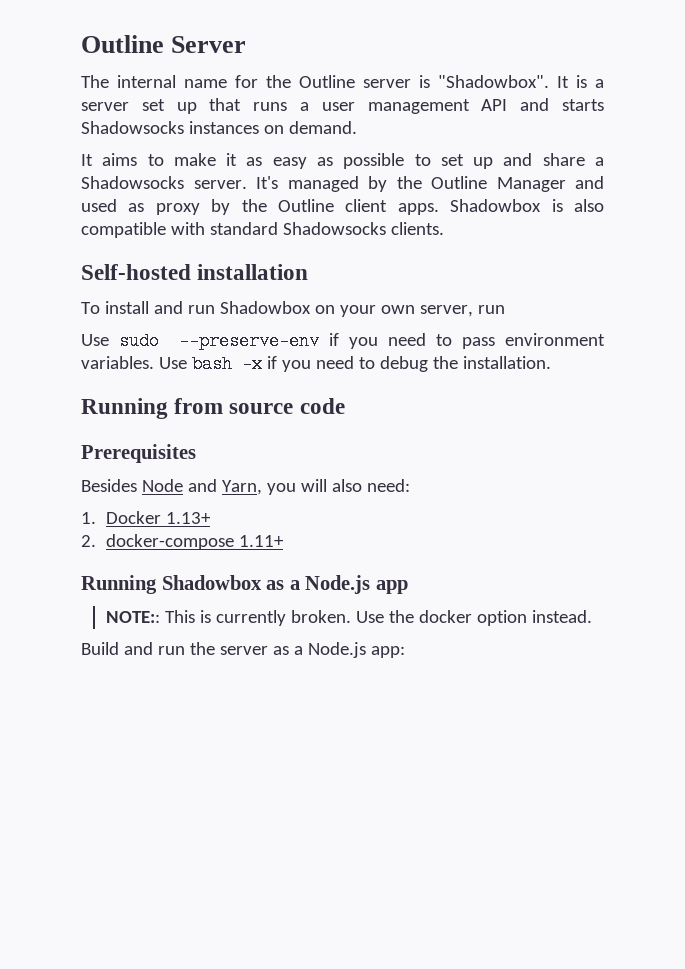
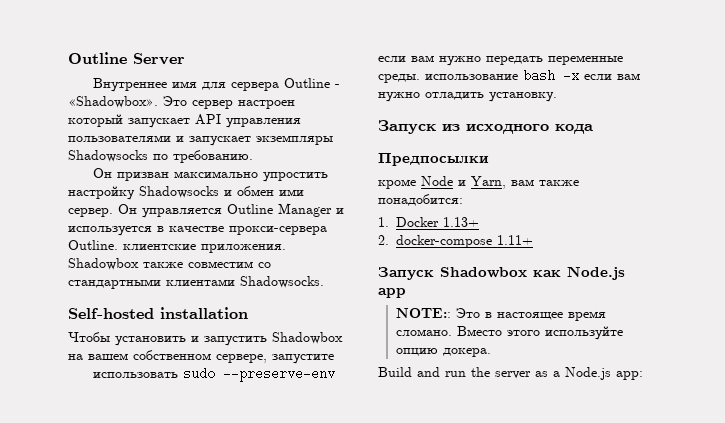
- The internal name for the Outline server is "Shadowbox". It is a server set up that runs a user management API and starts Shadowsocks instances on demand.
- It aims to make it as easy as possible to set up and share a Shadowsocks server. It's managed by the Outline Manager and used as proxy by the Outline client apps. Shadowbox is also compatible with standard Shadowsocks clients.
+ Внутреннее имя для сервера Outline - «Shadowbox». Это сервер настроен который запускает API управления пользователями и запускает экземпляры Shadowsocks по требованию.
+ Он призван максимально упростить настройку Shadowsocks и обмен ими сервер. Он управляется Outline Manager и используется в качестве прокси-сервера Outline. клиентские приложения. Shadowbox также совместим со стандартными клиентами Shadowsocks.
  Self-hosted installation
- To install and run Shadowbox on your own server, run
- Use sudo --preserve-env if you need to pass environment variables. Use bash -x if you need to debug the installation.
- Running from source code
- Prerequisites
- Besides Node and Yarn, you will also need:
+ Чтобы установить и запустить Shadowbox на вашем собственном сервере, запустите
+ использовать sudo --preserve-env если вам нужно передать переменные среды. использование bash -x если вам нужно отладить установку.
+ Запуск из исходного кода
+ Предпосылки
+ кроме Node и Yarn, вам также понадобится:
- Running Shadowbox as a Node.js app
+ Запуск Shadowbox как Node.js app
- NOTE:: This is currently broken. Use the docker option instead.
+ NOTE:: Это в настоящее время сломано. Вместо этого используйте опцию докера.

